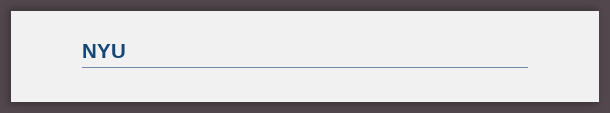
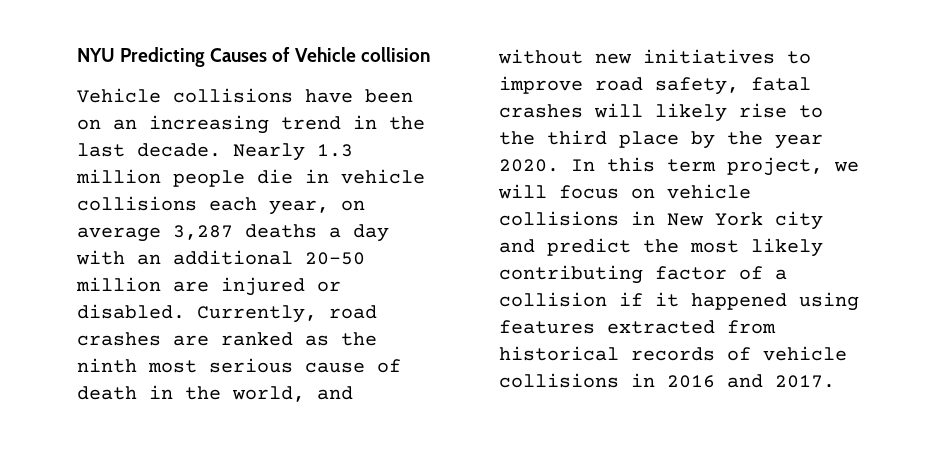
- NYU
+ NYU Predicting Causes of Vehicle collision
+ Vehicle collisions have been on an increasing trend in the last decade. Nearly 1.3 million people die in vehicle collisions each year, on average 3,287 deaths a day with an additional 20-50 million are injured or disabled. Currently, road crashes are ranked as the ninth most serious cause of death in the world, and without new initiatives to improve road safety, fatal crashes will likely rise to the third place by the year 2020. In this term project, we will focus on vehicle collisions in New York city and predict the most likely contributing factor of a collision if it happened using features extracted from historical records of vehicle collisions in 2016 and 2017.

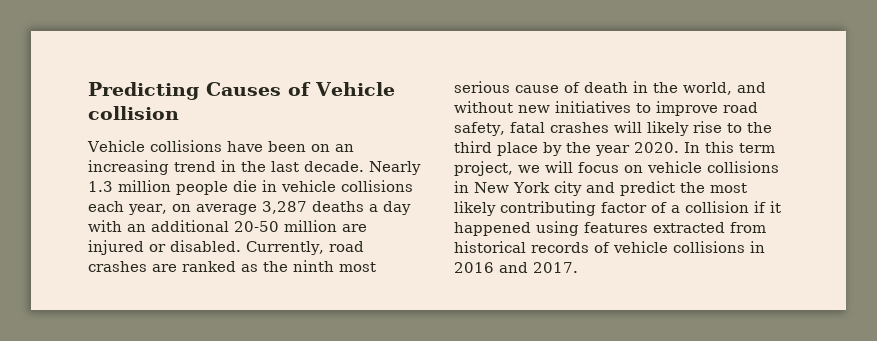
- NYU Predicting Causes of Vehicle collision
+ Predicting Causes of Vehicle collision

